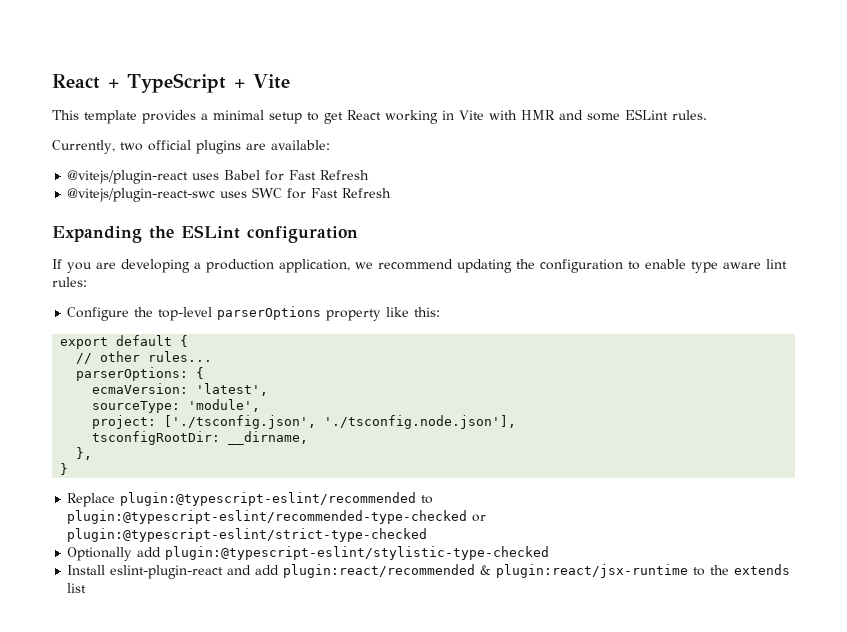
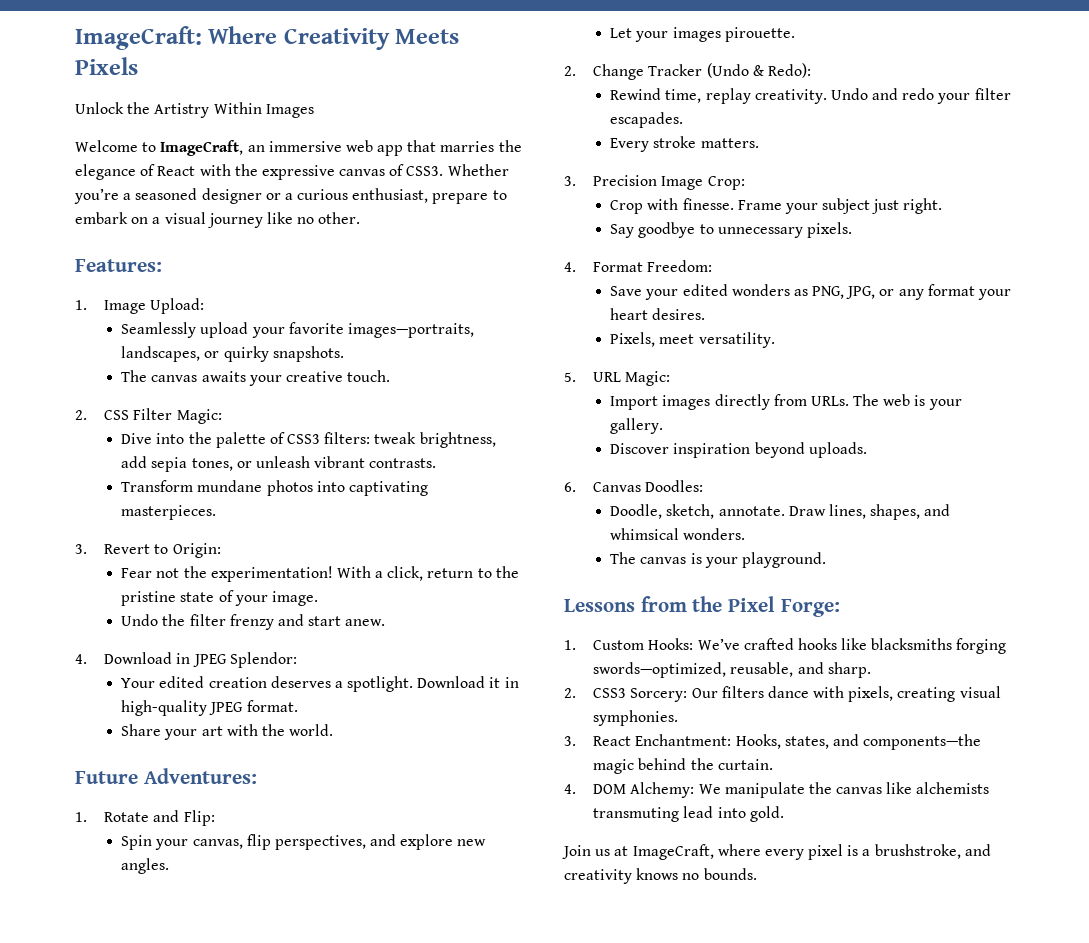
- React + TypeScript + Vite
- This template provides a minimal setup to get React working in Vite with HMR and some ESLint rules.
- Currently, two official plugins are available:
- @vitejs/plugin-react uses Babel for Fast Refresh
- @vitejs/plugin-react-swc uses SWC for Fast Refresh
- Expanding the ESLint configuration
- If you are developing a production application, we recommend updating the configuration to enable type aware lint rules:
- Configure the top-level parserOptions property like this:
- export default {
- // other rules...
- parserOptions: {
- ecmaVersion: 'latest',
- sourceType: 'module',
- project: ['./tsconfig.json', './tsconfig.node.json'],
- tsconfigRootDir: __dirname,
- },
- }
- Replace plugin:@typescript-eslint/recommended to plugin:@typescript-eslint/recommended-type-checked or plugin:@typescript-eslint/strict-type-checked
- Optionally add plugin:@typescript-eslint/stylistic-type-checked
- Install eslint-plugin-react and add plugin:react/recommended & plugin:react/jsx-runtime to the extends list
+ ImageCraft: Where Creativity Meets Pixels
+ Unlock the Artistry Within Images
+ Welcome to ImageCraft, an immersive web app that marries the elegance of React with the expressive canvas of CSS3. Whether you’re a seasoned designer or a curious enthusiast, prepare to embark on a visual journey like no other.
+ Features:
+ 1. Image Upload:
+ Seamlessly upload your favorite images—portraits, landscapes, or quirky snapshots.
+ The canvas awaits your creative touch.
+ 2. CSS Filter Magic:
+ Dive into the palette of CSS3 filters: tweak brightness, add sepia tones, or unleash vibrant contrasts.
+ Transform mundane photos into captivating masterpieces.
+ 3. Revert to Origin:
+ Fear not the experimentation! With a click, return to the pristine state of your image.
+ Undo the filter frenzy and start anew.
+ 4. Download in JPEG Splendor:
+ Your edited creation deserves a spotlight. Download it in high-quality JPEG format.
+ Share your art with the world.
+ Future Adventures:
+ 1. Rotate and Flip:
+ Spin your canvas, flip perspectives, and explore new angles.
+ Let your images pirouette.
+ 2. Change Tracker (Undo & Redo):
+ Rewind time, replay creativity. Undo and redo your filter escapades.
+ Every stroke matters.
+ 3. Precision Image Crop:
+ Crop with finesse. Frame your subject just right.
+ Say goodbye to unnecessary pixels.
+ 4. Format Freedom:
+ Save your edited wonders as PNG, JPG, or any format your heart desires.
+ Pixels, meet versatility.
+ 5. URL Magic:
+ Import images directly from URLs. The web is your gallery.
+ Discover inspiration beyond uploads.
+ 6. Canvas Doodles:
+ Doodle, sketch, annotate. Draw lines, shapes, and whimsical wonders.
+ The canvas is your playground.
+ Lessons from the Pixel Forge:
+ 1. Custom Hooks: We’ve crafted hooks like blacksmiths forging swords—optimized, reusable, and sharp.
+ 2. CSS3 Sorcery: Our filters dance with pixels, creating visual symphonies.
+ 3. React Enchantment: Hooks, states, and components—the magic behind the curtain.
+ 4. DOM Alchemy: We manipulate the canvas like alchemists transmuting lead into gold.
+ Join us at ImageCraft, where every pixel is a brushstroke, and creativity knows no bounds.

